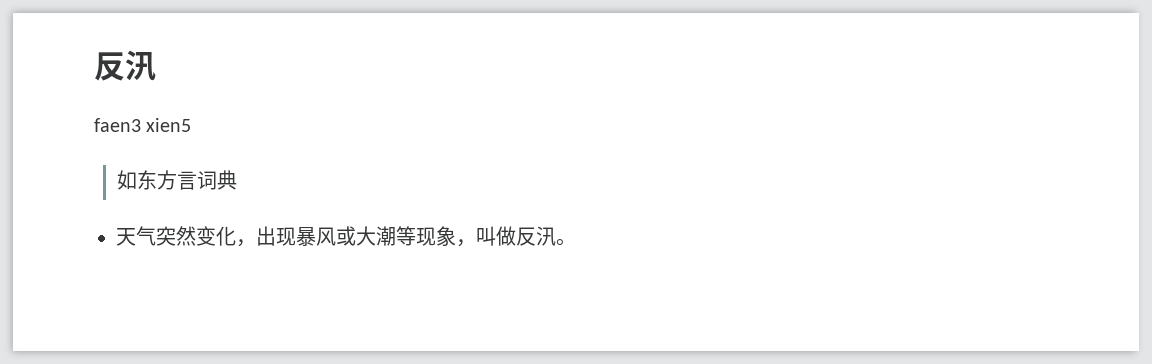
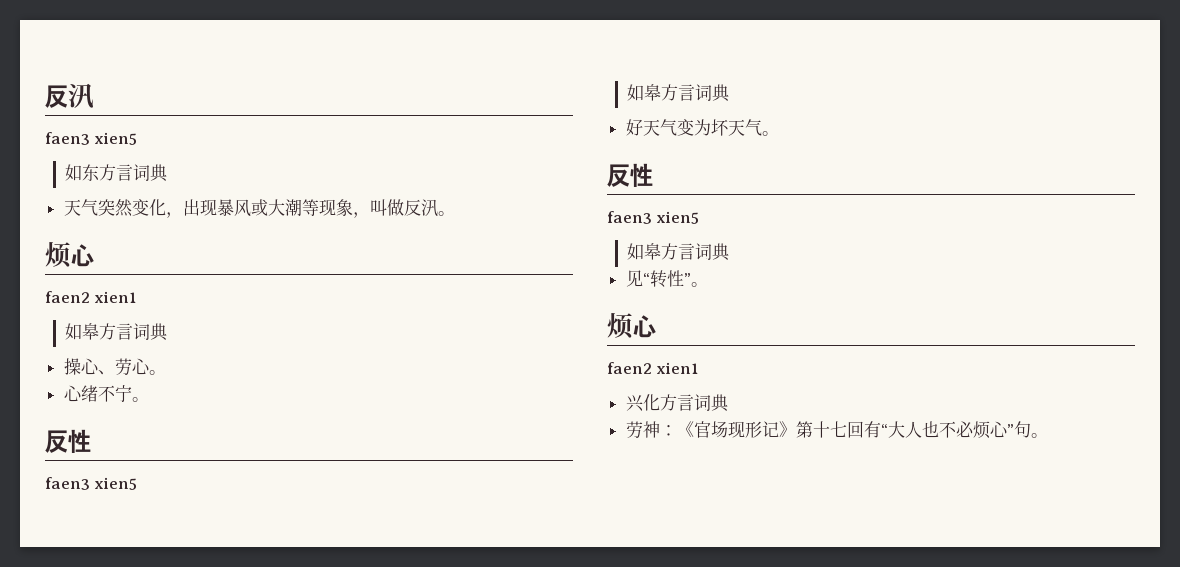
  天气突然变化，出现暴风或大潮等现象，叫做反汛。
+ 烦心
+ faen2 xien1
+ 如皋方言词典
+ 操心、劳心。
+ 心绪不宁。
+ 反性
+ faen3 xien5
+ 如皋方言词典
+ 好天气变为坏天气。
+ 反性
+ faen3 xien5
+ 如皋方言词典
+ 见“转性”。
+ 烦心
+ faen2 xien1
+ 兴化方言词典
+ 劳神：《官场现形记》第十七回有“大人也不必烦心”句。

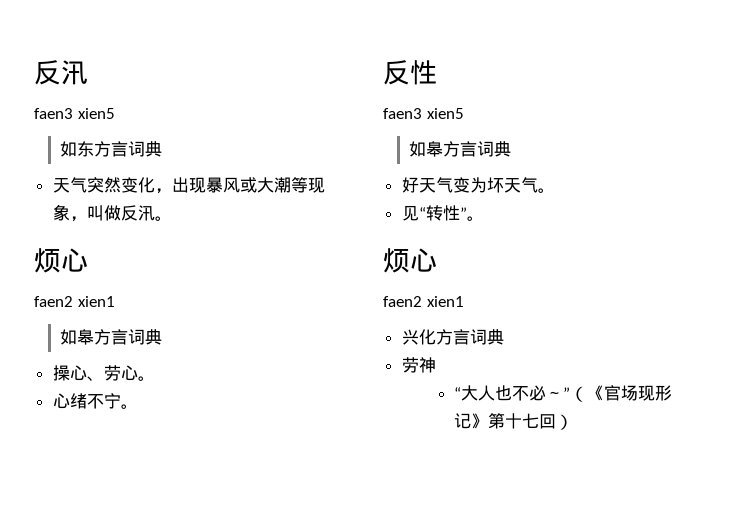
  好天气变为坏天气。
- 反性
- faen3 xien5
- 如皋方言词典
- 劳神：《官场现形记》第十七回有“大人也不必烦心”句。
+ 劳神
+ “大人也不必～”（《官场现形记》第十七回）

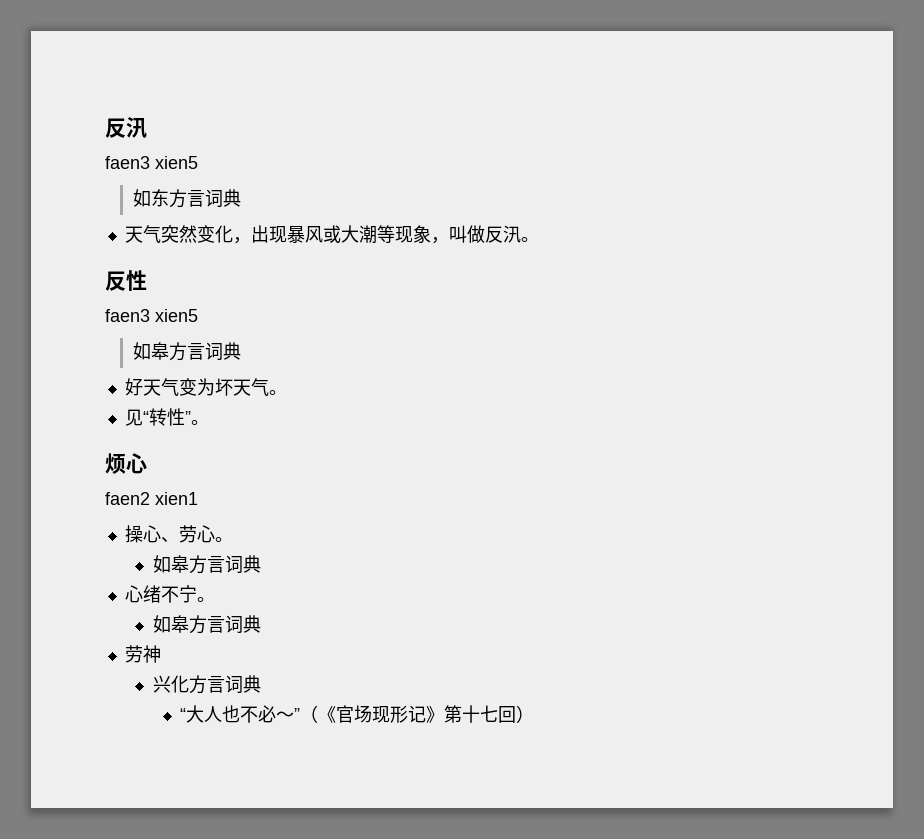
  天气突然变化，出现暴风或大潮等现象，叫做反汛。
- 烦心
- faen2 xien1
- 如皋方言词典
- 操心、劳心。
- 心绪不宁。
- 兴化方言词典
+ 操心、劳心。
+ 如皋方言词典
+ 心绪不宁。
+ 如皋方言词典
+ 兴化方言词典

